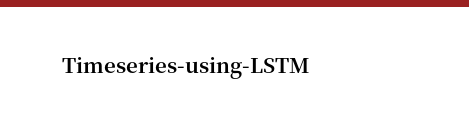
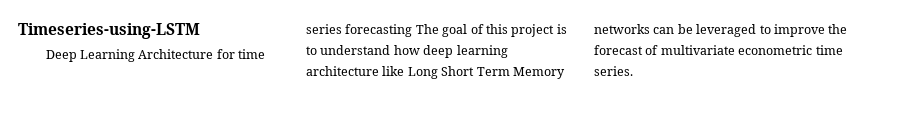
+ Deep Learning Architecture for time series forecasting The goal of this project is to understand how deep learning architecture like Long Short Term Memory networks can be leveraged to improve the forecast of multivariate econometric time series.

